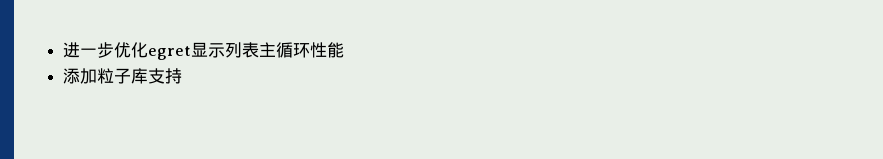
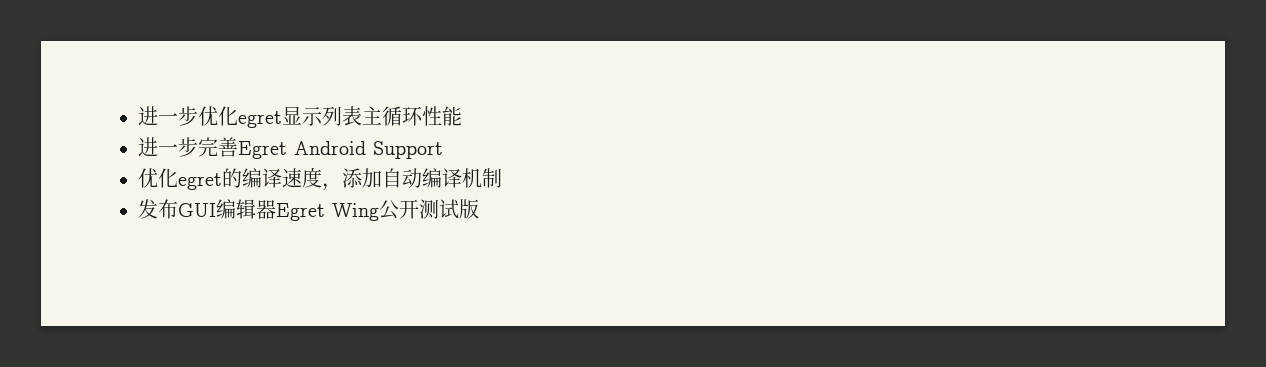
- 添加粒子库支持
+ 进一步完善Egret Android Support
+ 优化egret的编译速度，添加自动编译机制
+ 发布GUI编辑器Egret Wing公开测试版

